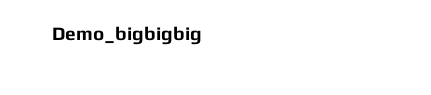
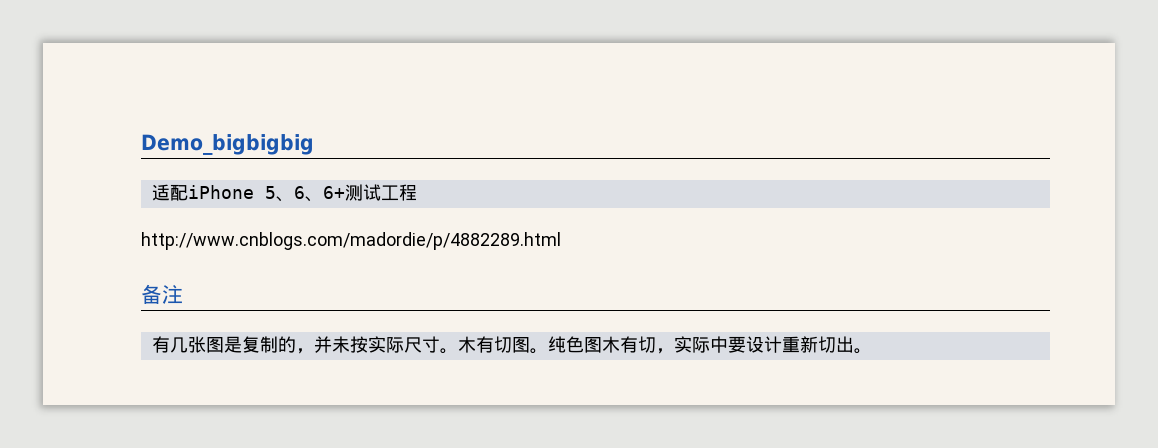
+ 适配iPhone 5、6、6+测试工程
+ http://www.cnblogs.com/madordie/p/4882289.html
+ 备注
+ 有几张图是复制的，并未按实际尺寸。木有切图。纯色图木有切，实际中要设计重新切出。

